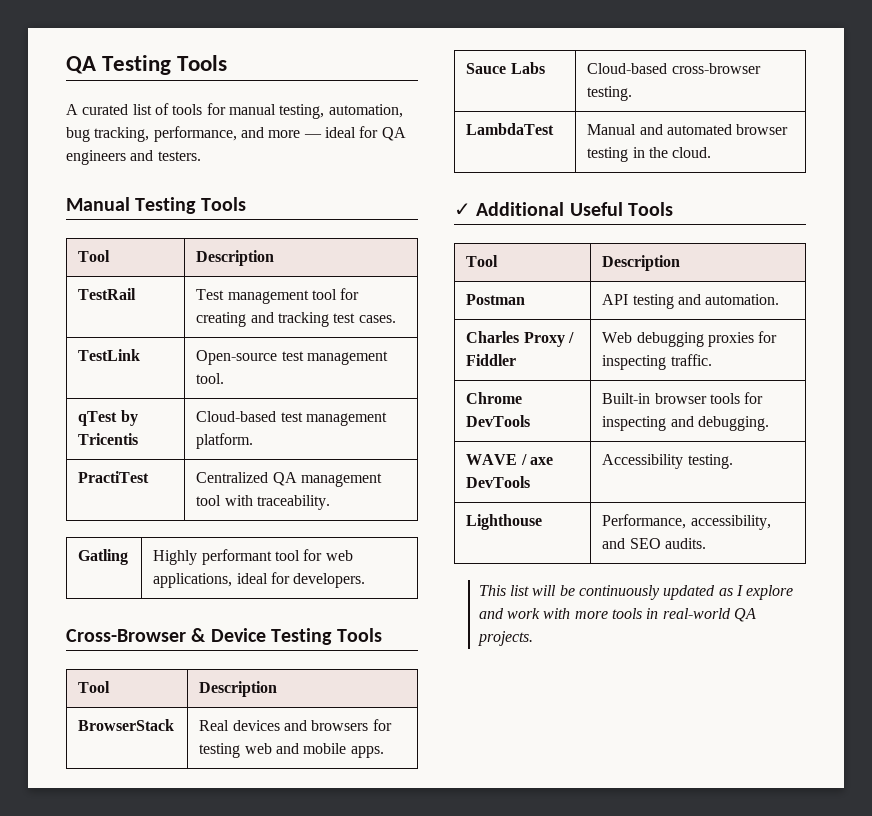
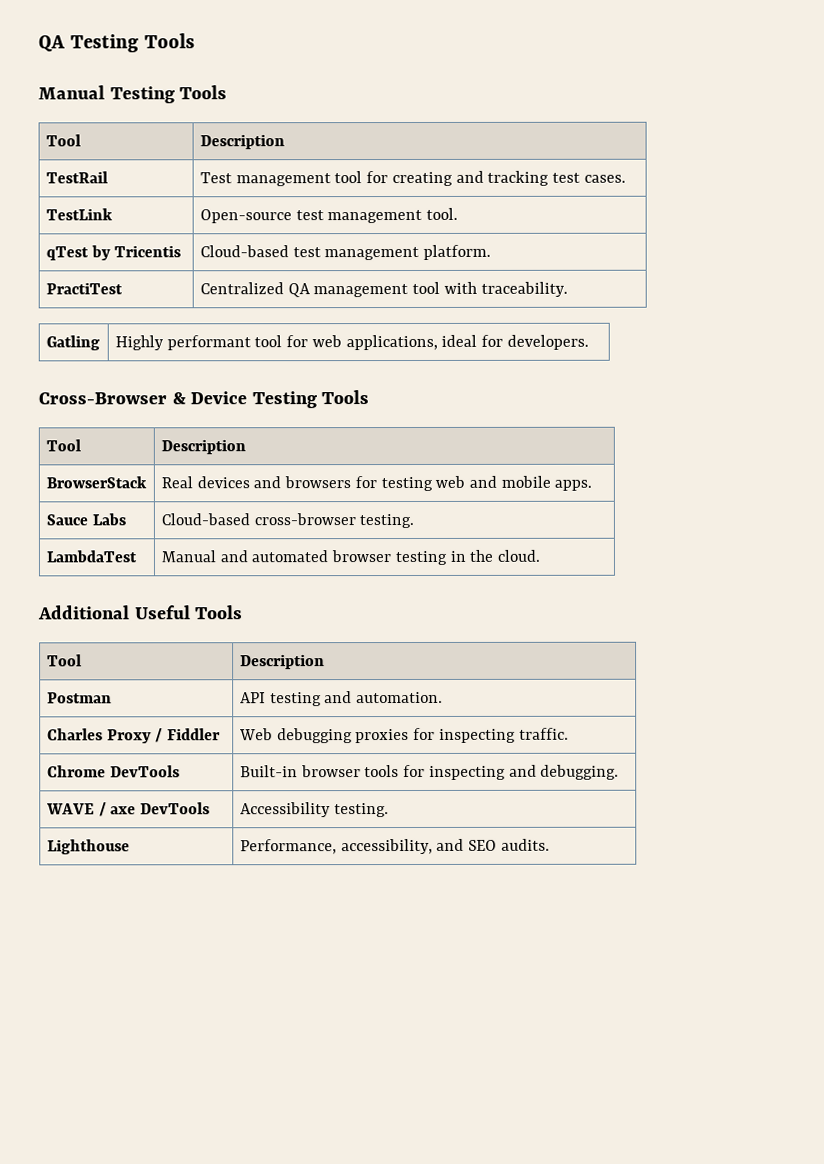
- A curated list of tools for manual testing, automation, bug tracking, performance, and more — ideal for QA engineers and testers.
- ✓ Additional Useful Tools
+ Additional Useful Tools
- This list will be continuously updated as I explore and work with more tools in real-world QA projects.

